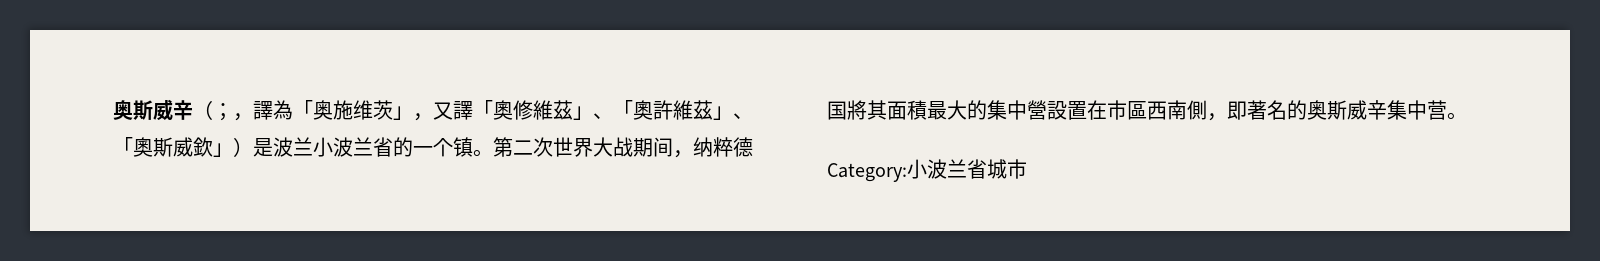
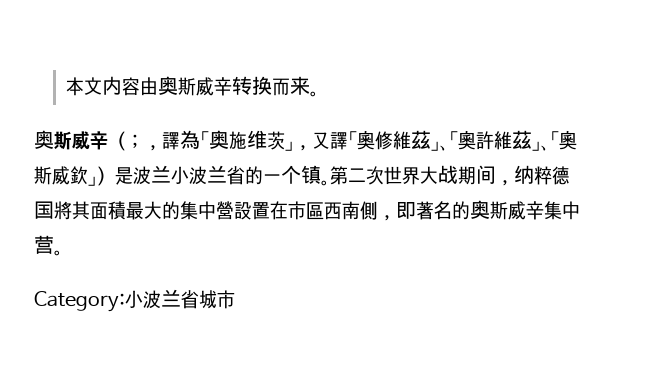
+ 本文内容由奥斯威辛转换而来。

